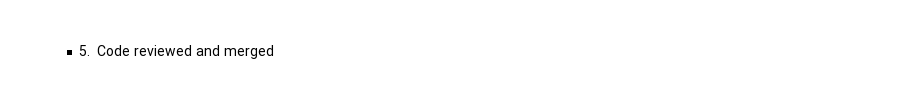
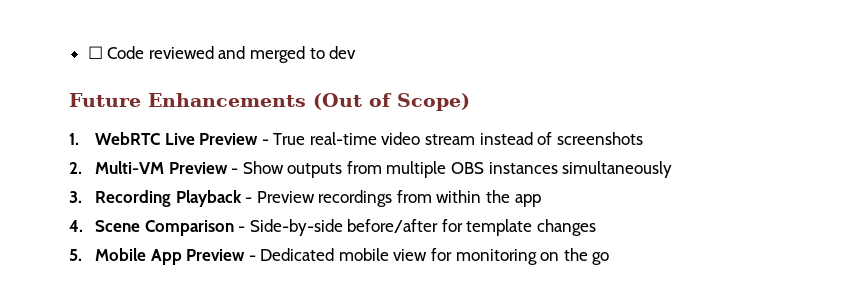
- 5. Code reviewed and merged
+ ☐ Code reviewed and merged to dev
+ Future Enhancements (Out of Scope)
+ 1. WebRTC Live Preview - True real-time video stream instead of screenshots
+ 2. Multi-VM Preview - Show outputs from multiple OBS instances simultaneously
+ 3. Recording Playback - Preview recordings from within the app
+ 4. Scene Comparison - Side-by-side before/after for template changes
+ 5. Mobile App Preview - Dedicated mobile view for monitoring on the go

